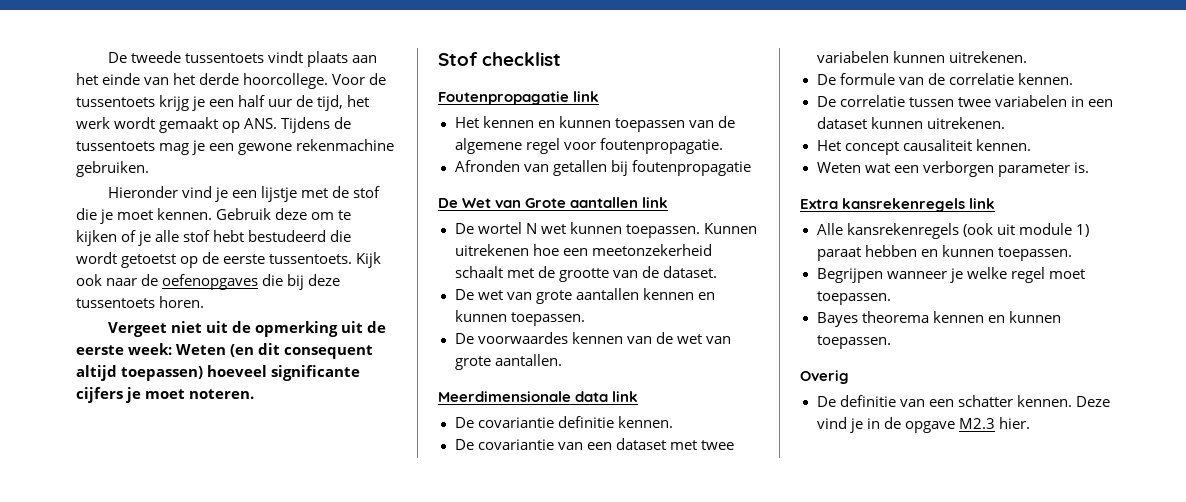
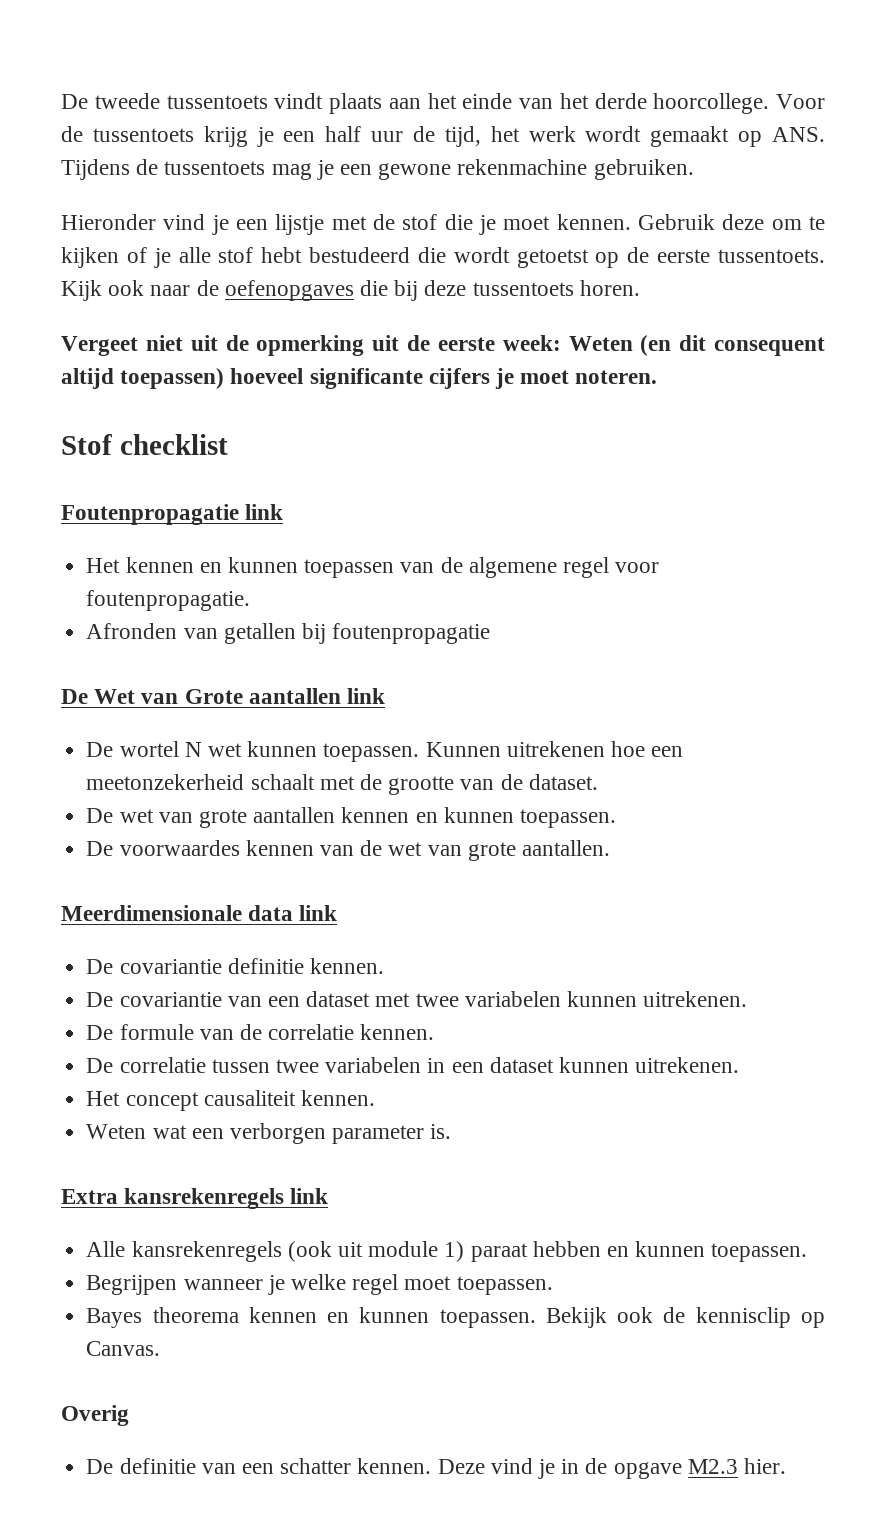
+ Bekijk ook de kennisclip op Canvas.

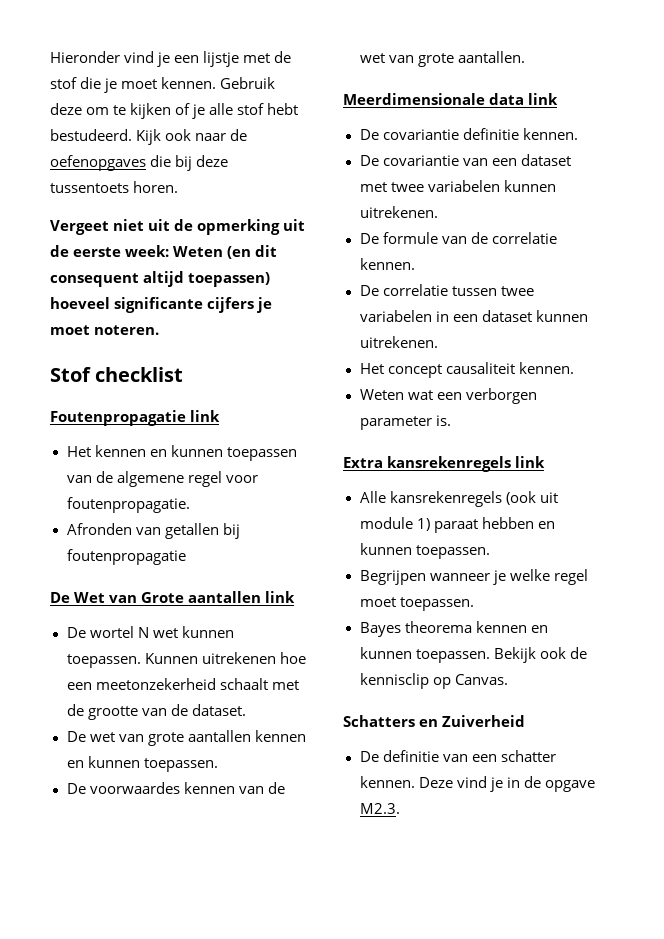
- De tweede tussentoets vindt plaats aan het einde van het derde hoorcollege. Voor de tussentoets krijg je een half uur de tijd, het werk wordt gemaakt op ANS. Tijdens de tussentoets mag je een gewone rekenmachine gebruiken.
- Gebruik deze om te kijken of je alle stof hebt bestudeerd die wordt getoetst op de eerste tussentoets.
+ Gebruik deze om te kijken of je alle stof hebt bestudeerd.
- Overig
+ Schatters en Zuiverheid
- Deze vind je in de opgave M2.3 hier.
+ Deze vind je in de opgave M2.3.

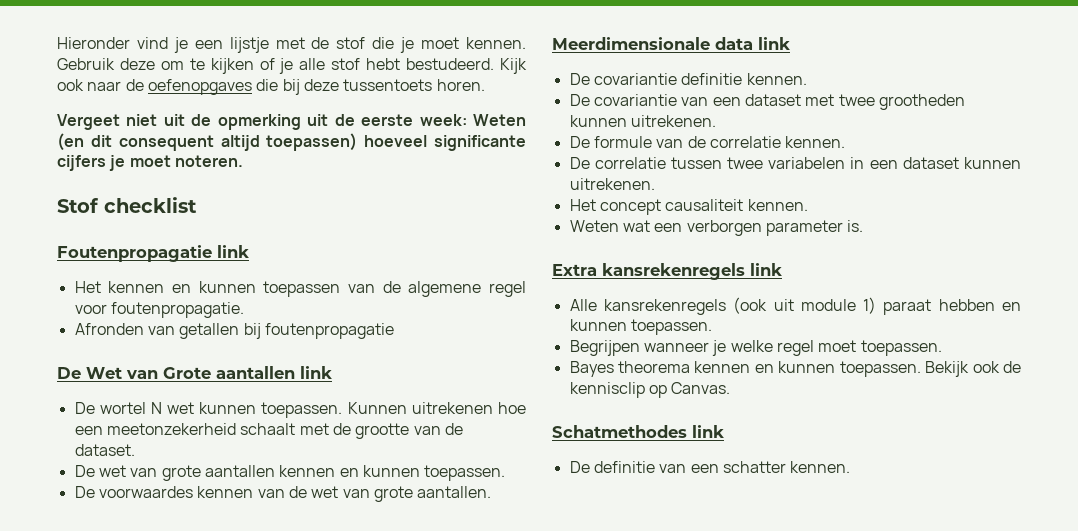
- De covariantie van een dataset met twee variabelen kunnen uitrekenen.
+ De covariantie van een dataset met twee grootheden kunnen uitrekenen.
- Schatters en Zuiverheid
+ Schatmethodes link
- Deze vind je in de opgave M2.3.

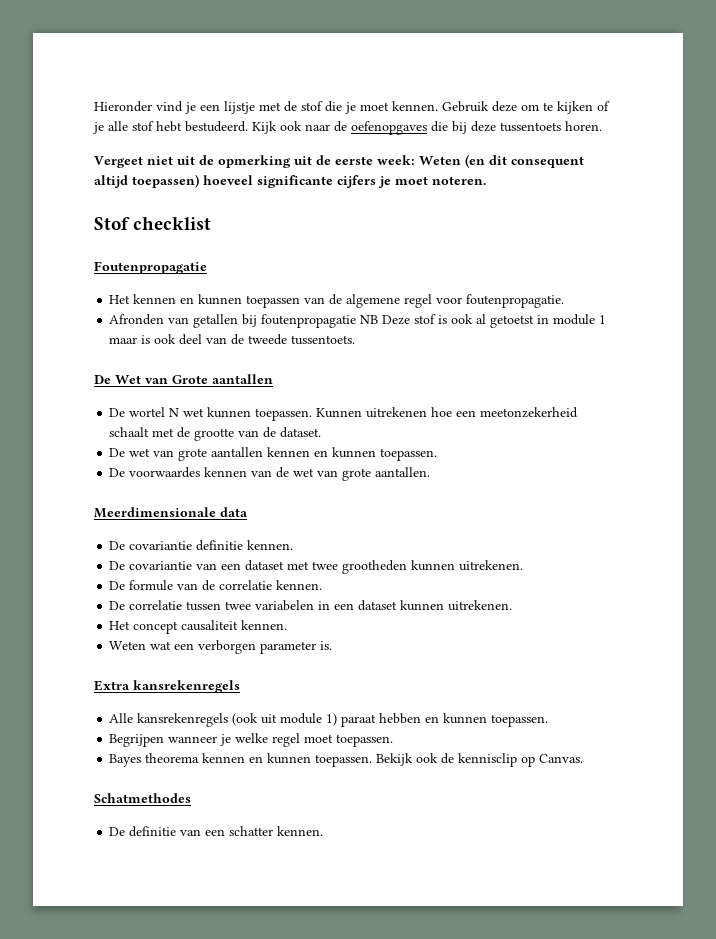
- Foutenpropagatie link
+ Foutenpropagatie
- Afronden van getallen bij foutenpropagatie
+ Afronden van getallen bij foutenpropagatie NB Deze stof is ook al getoetst in module 1 maar is ook deel van de tweede tussentoets.
- De Wet van Grote aantallen link
+ De Wet van Grote aantallen
- Meerdimensionale data link
+ Meerdimensionale data
- Extra kansrekenregels link
+ Extra kansrekenregels
- Schatmethodes link
+ Schatmethodes

